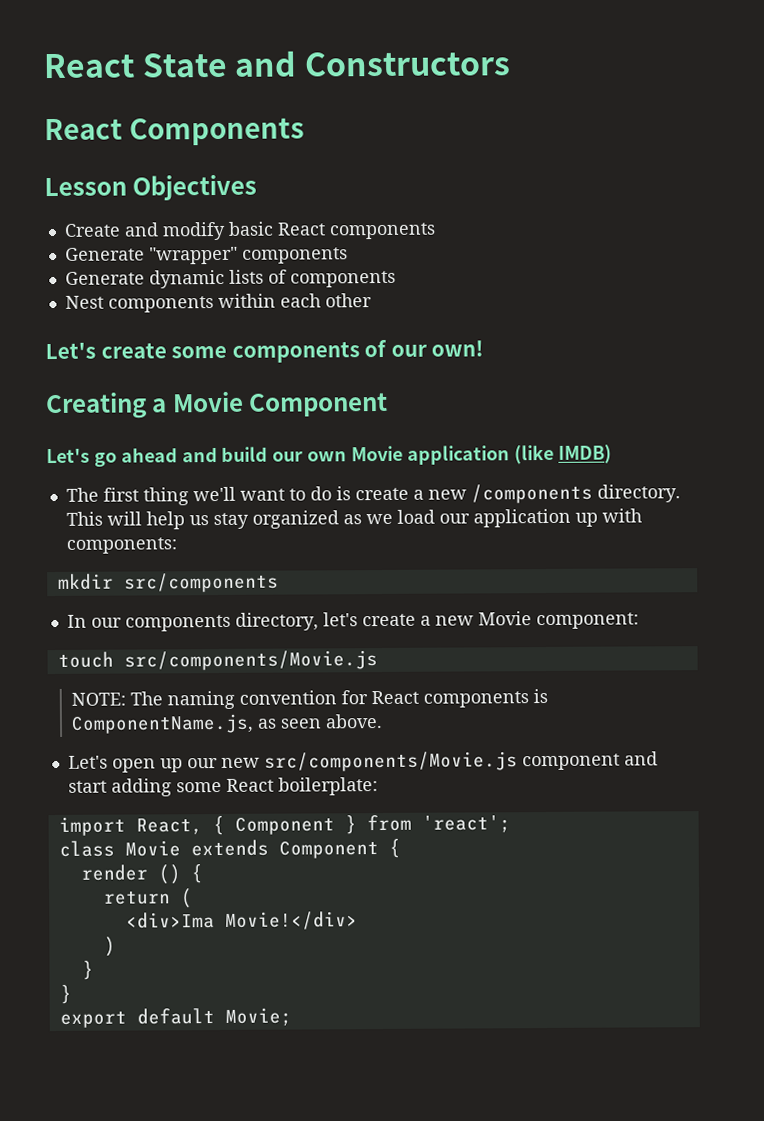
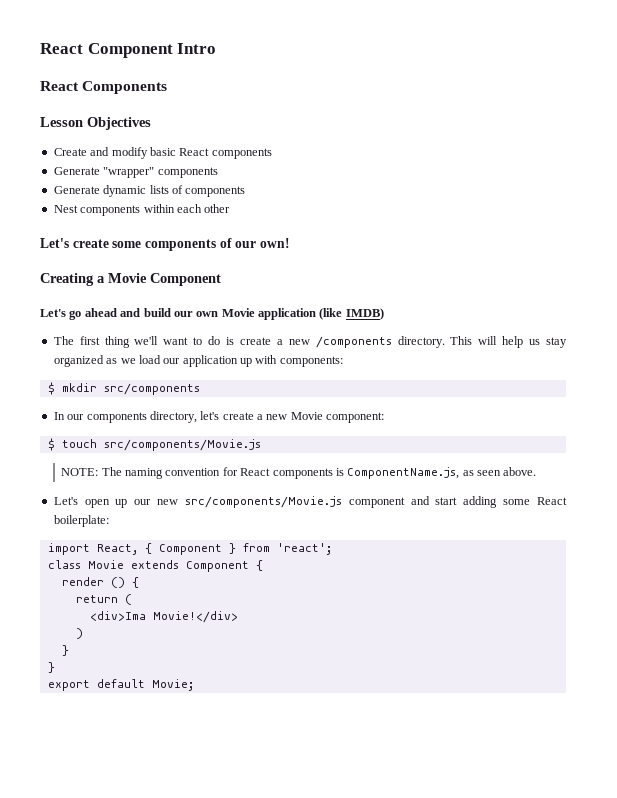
- React State and Constructors
+ React Component Intro
- mkdir src/components
+ $ mkdir src/components
- touch src/components/Movie.js
+ $ touch src/components/Movie.js

